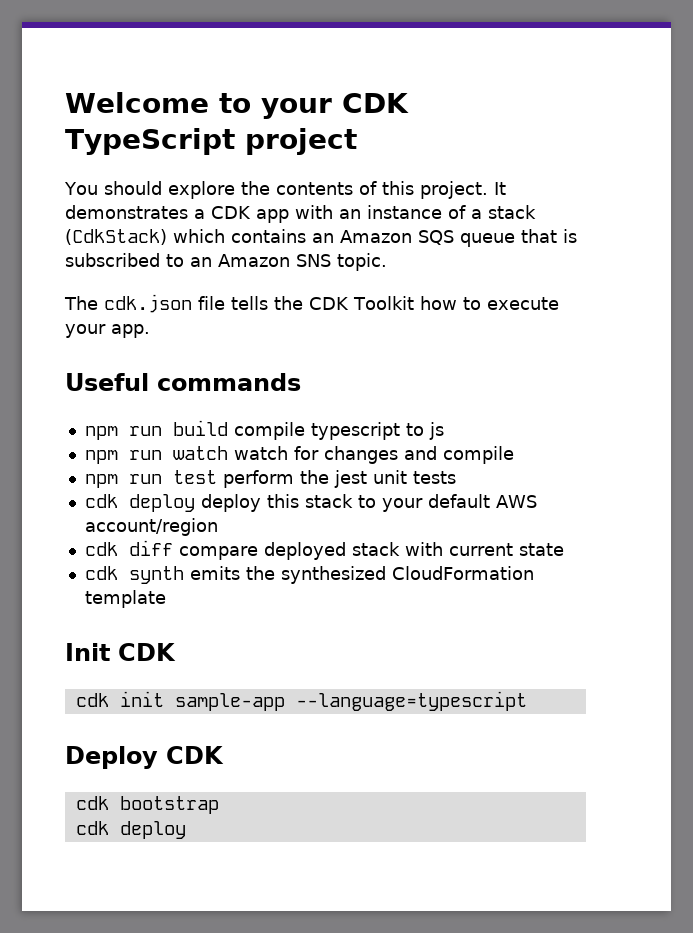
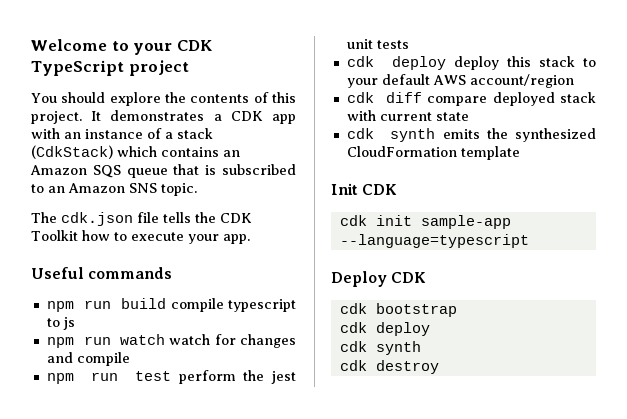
  cdk bootstrap
  cdk deploy
+ cdk synth
+ cdk destroy

